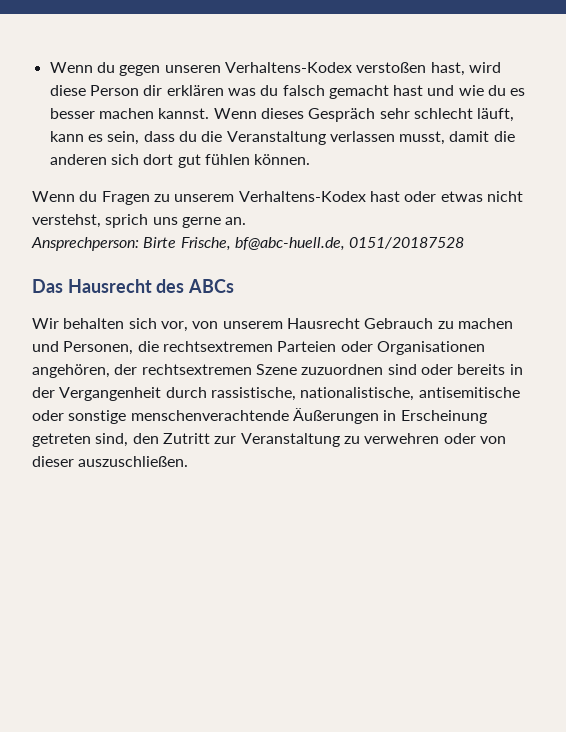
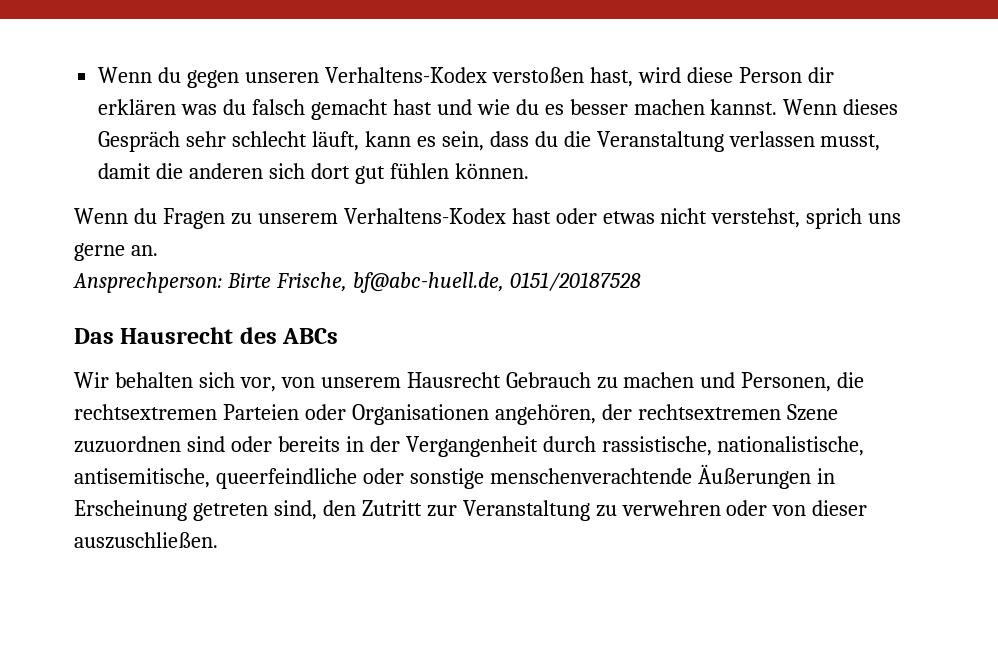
- Wir behalten sich vor, von unserem Hausrecht Gebrauch zu machen und Personen, die rechtsextremen Parteien oder Organisationen angehören, der rechtsextremen Szene zuzuordnen sind oder bereits in der Vergangenheit durch rassistische, nationalistische, antisemitische oder sonstige menschenverachtende Äußerungen in Erscheinung getreten sind, den Zutritt zur Veranstaltung zu verwehren oder von dieser auszuschließen.
+ Wir behalten sich vor, von unserem Hausrecht Gebrauch zu machen und Personen, die rechtsextremen Parteien oder Organisationen angehören, der rechtsextremen Szene zuzuordnen sind oder bereits in der Vergangenheit durch rassistische, nationalistische, antisemitische, queerfeindliche oder sonstige menschenverachtende Äußerungen in Erscheinung getreten sind, den Zutritt zur Veranstaltung zu verwehren oder von dieser auszuschließen.

